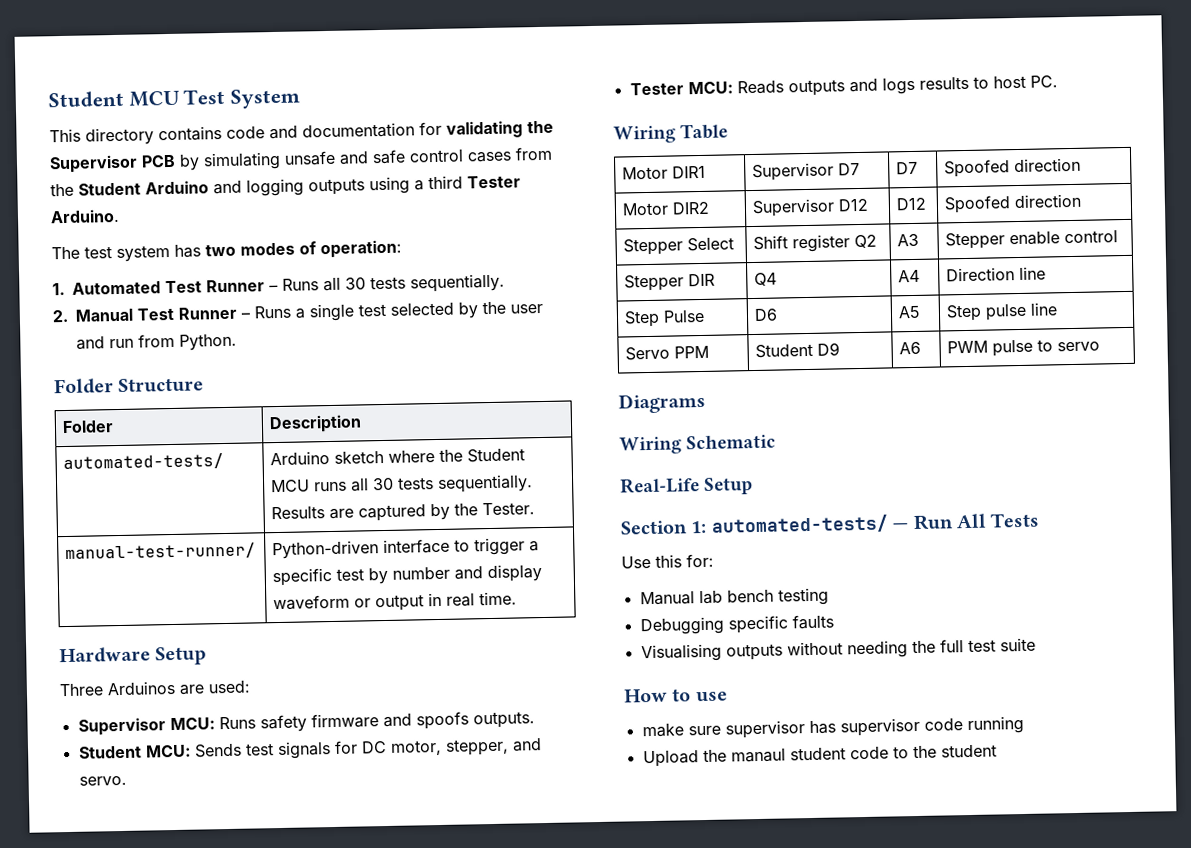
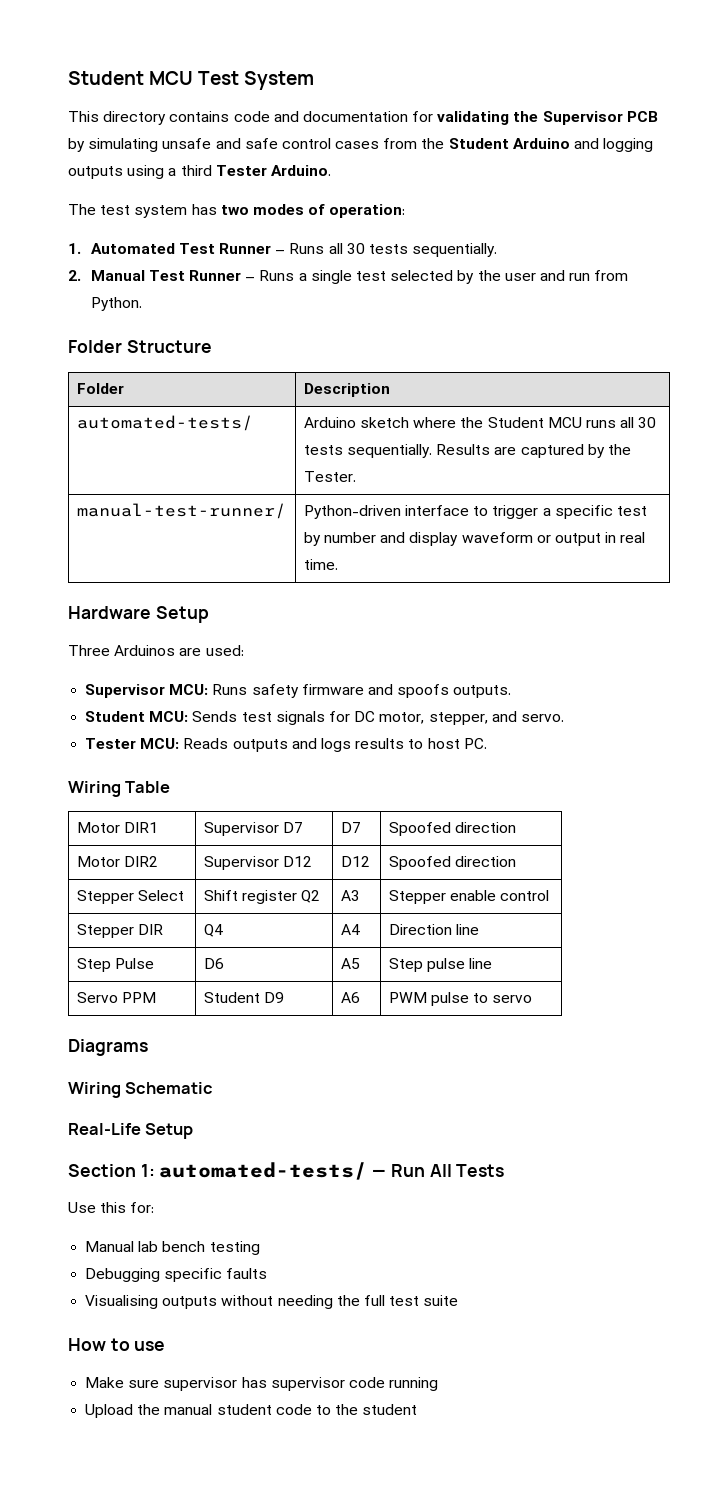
- make sure supervisor has supervisor code running
+ Make sure supervisor has supervisor code running
- Upload the manaul student code to the student
+ Upload the manual student code to the student

